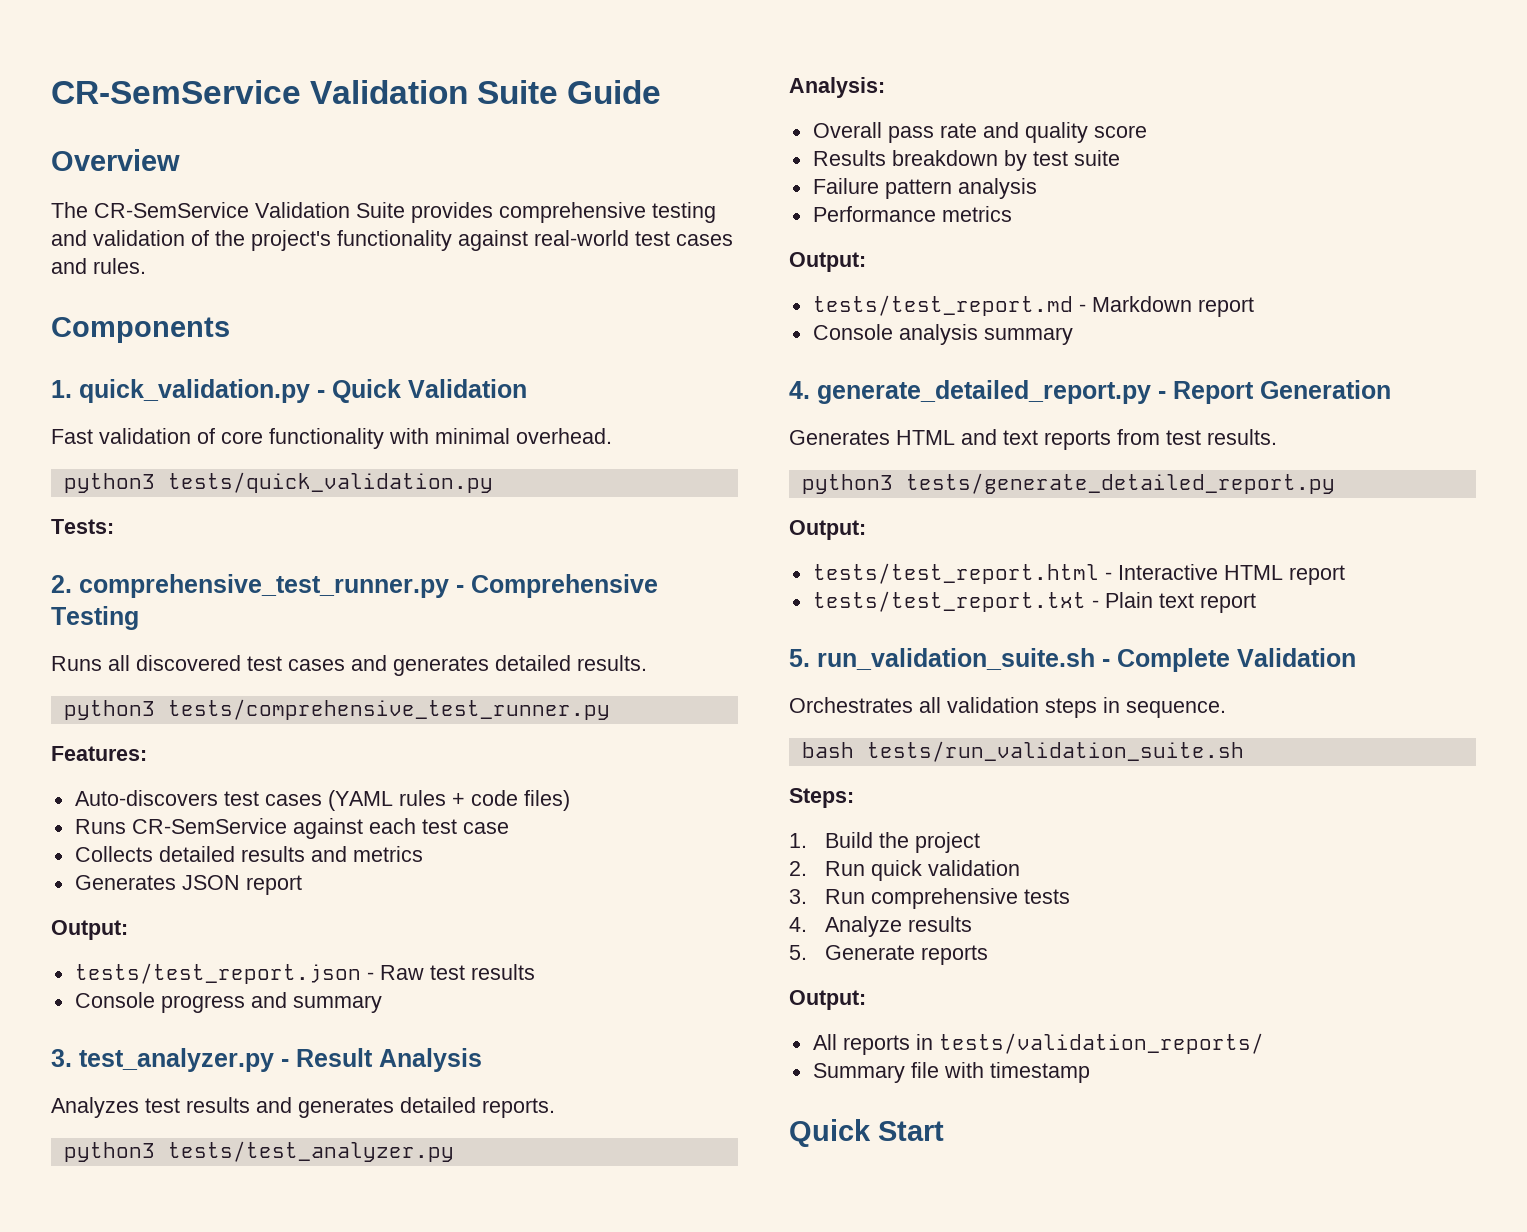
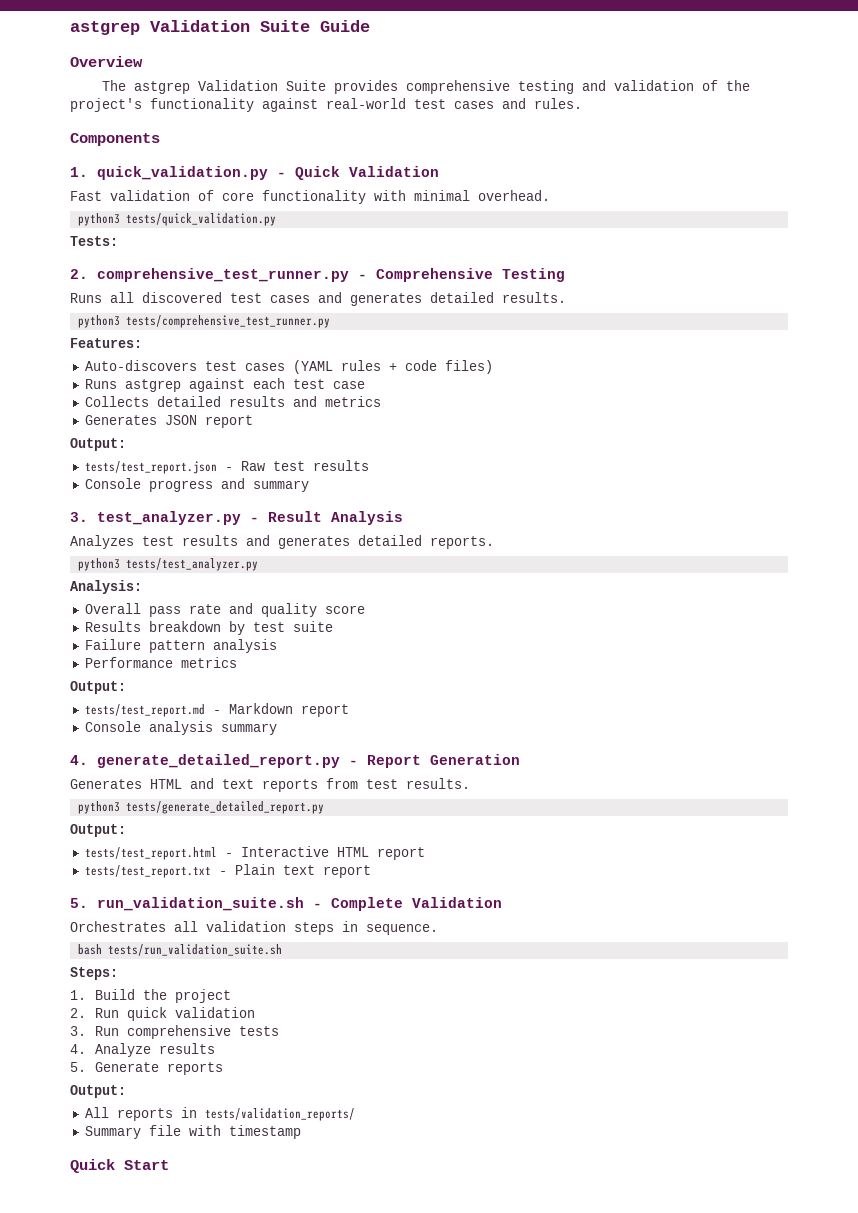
- CR-SemService Validation Suite Guide
+ astgrep Validation Suite Guide
- The CR-SemService Validation Suite provides comprehensive testing and validation of the project's functionality against real-world test cases and rules.
+ The astgrep Validation Suite provides comprehensive testing and validation of the project's functionality against real-world test cases and rules.
- Runs CR-SemService against each test case
+ Runs astgrep against each test case

